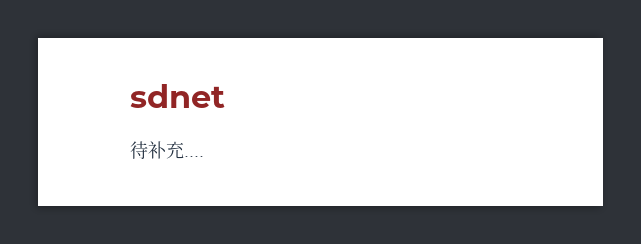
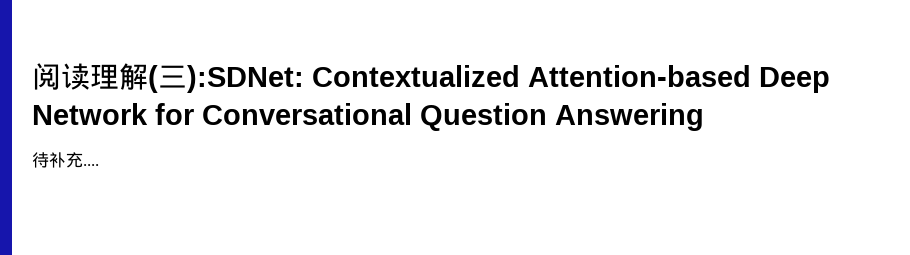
- sdnet
+ 阅读理解(三):SDNet: Contextualized Attention-based Deep Network for Conversational Question Answering

